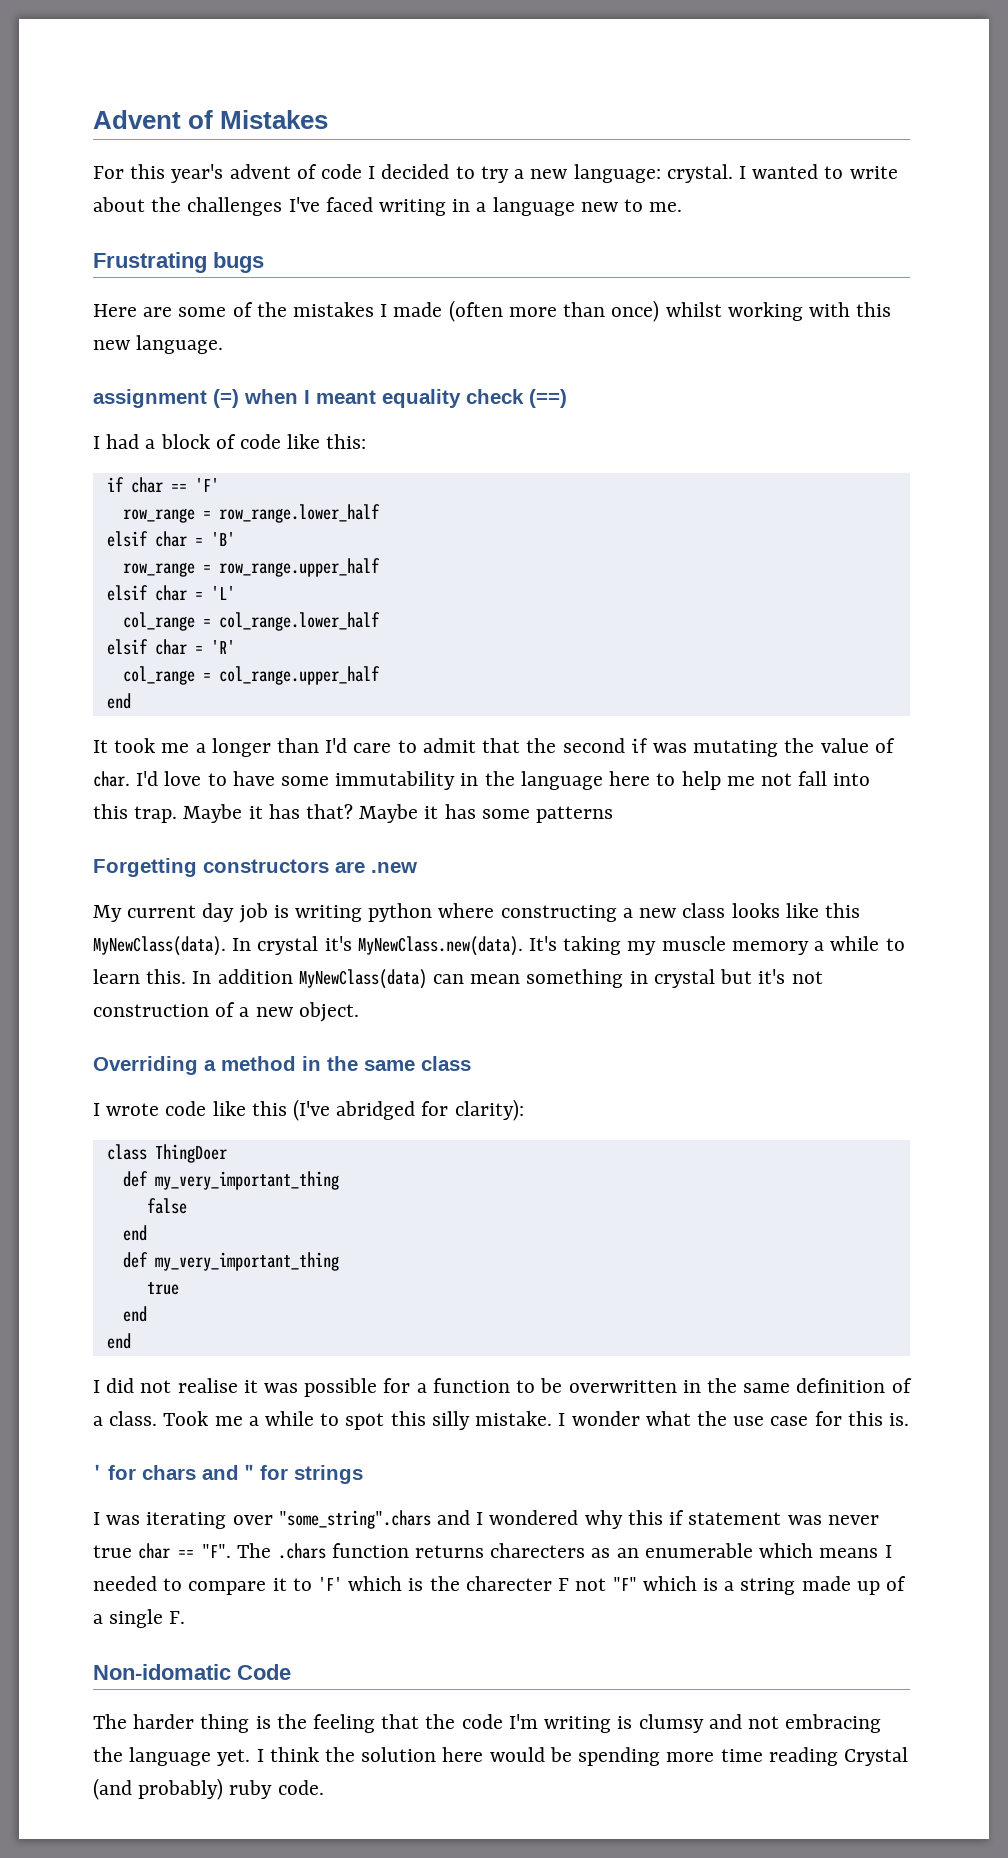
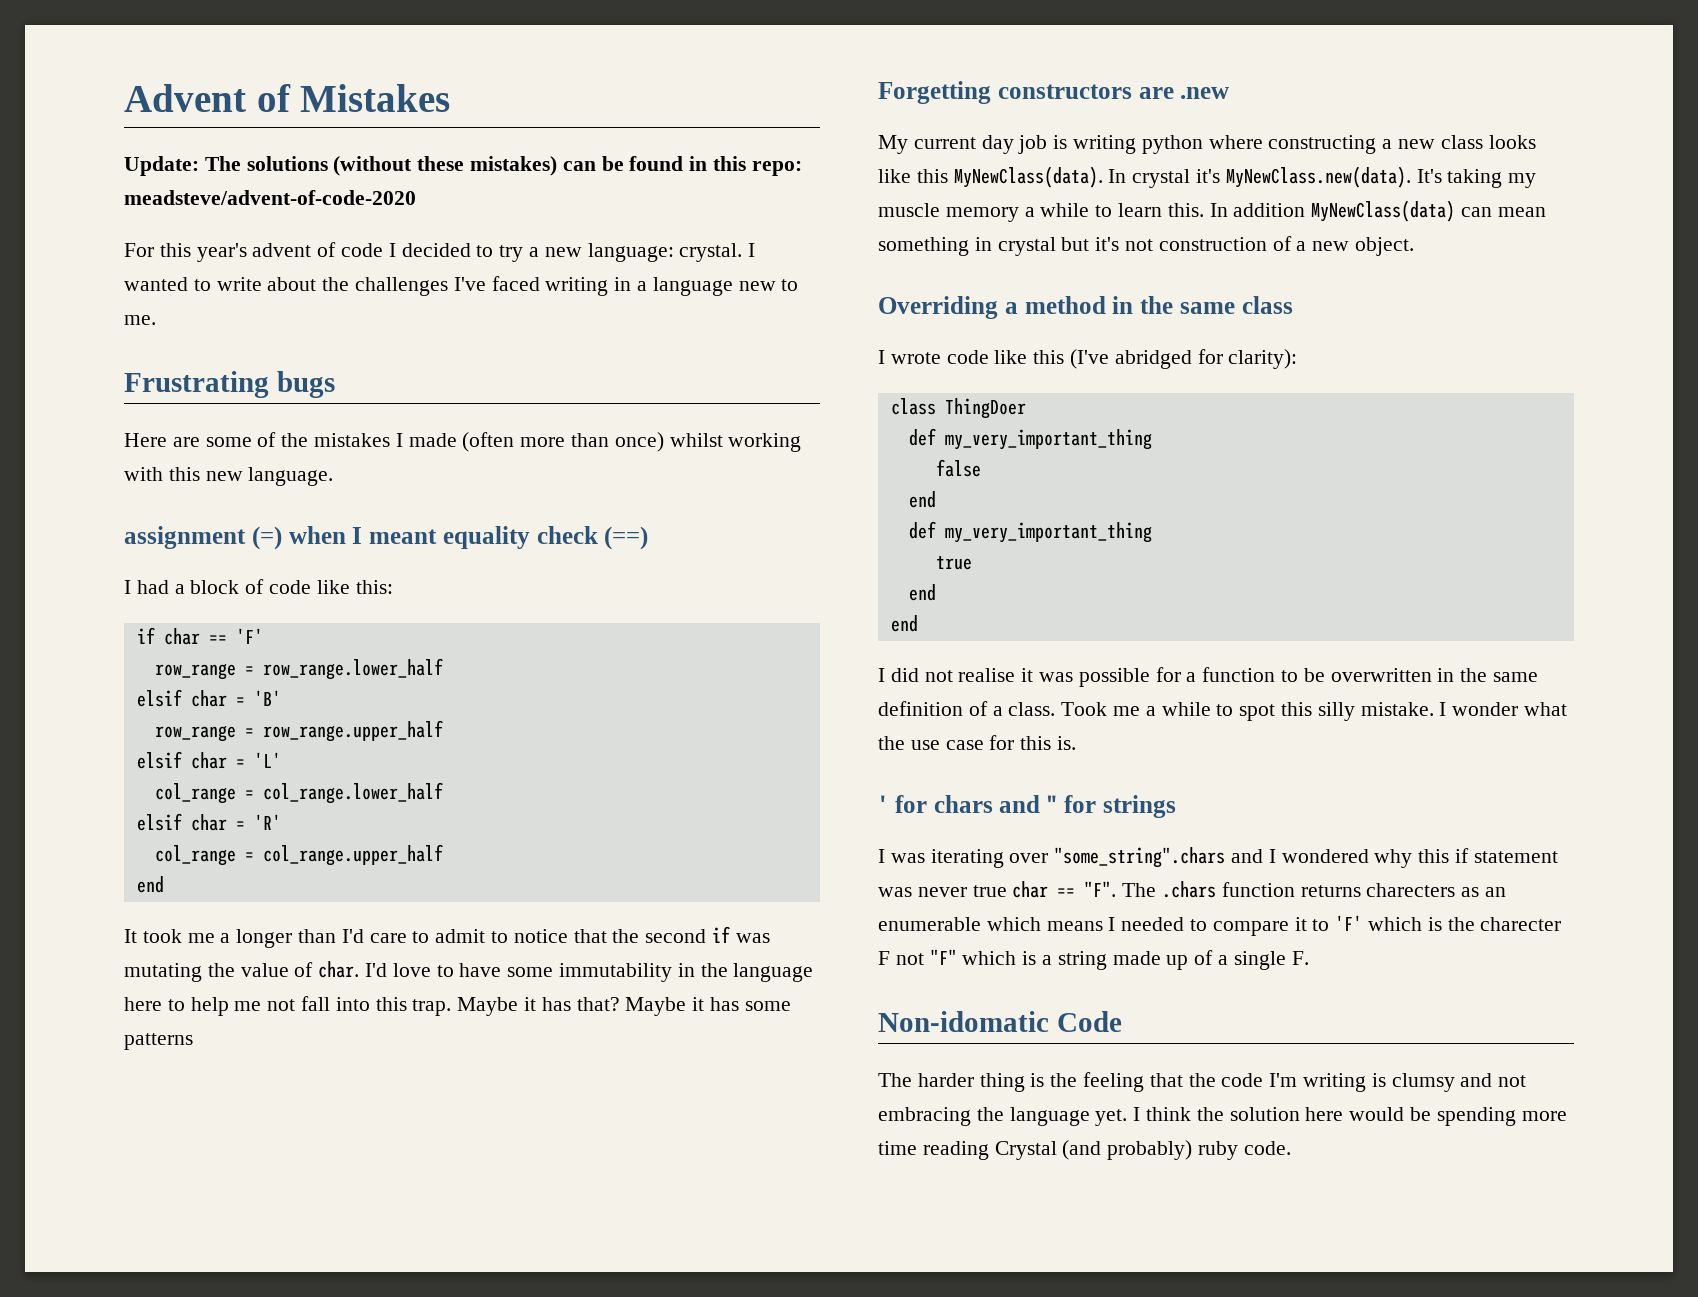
+ Update: The solutions (without these mistakes) can be found in this repo: meadsteve/advent-of-code-2020
- It took me a longer than I'd care to admit that the second if was mutating the value of char.
+ It took me a longer than I'd care to admit to notice that the second if was mutating the value of char.

